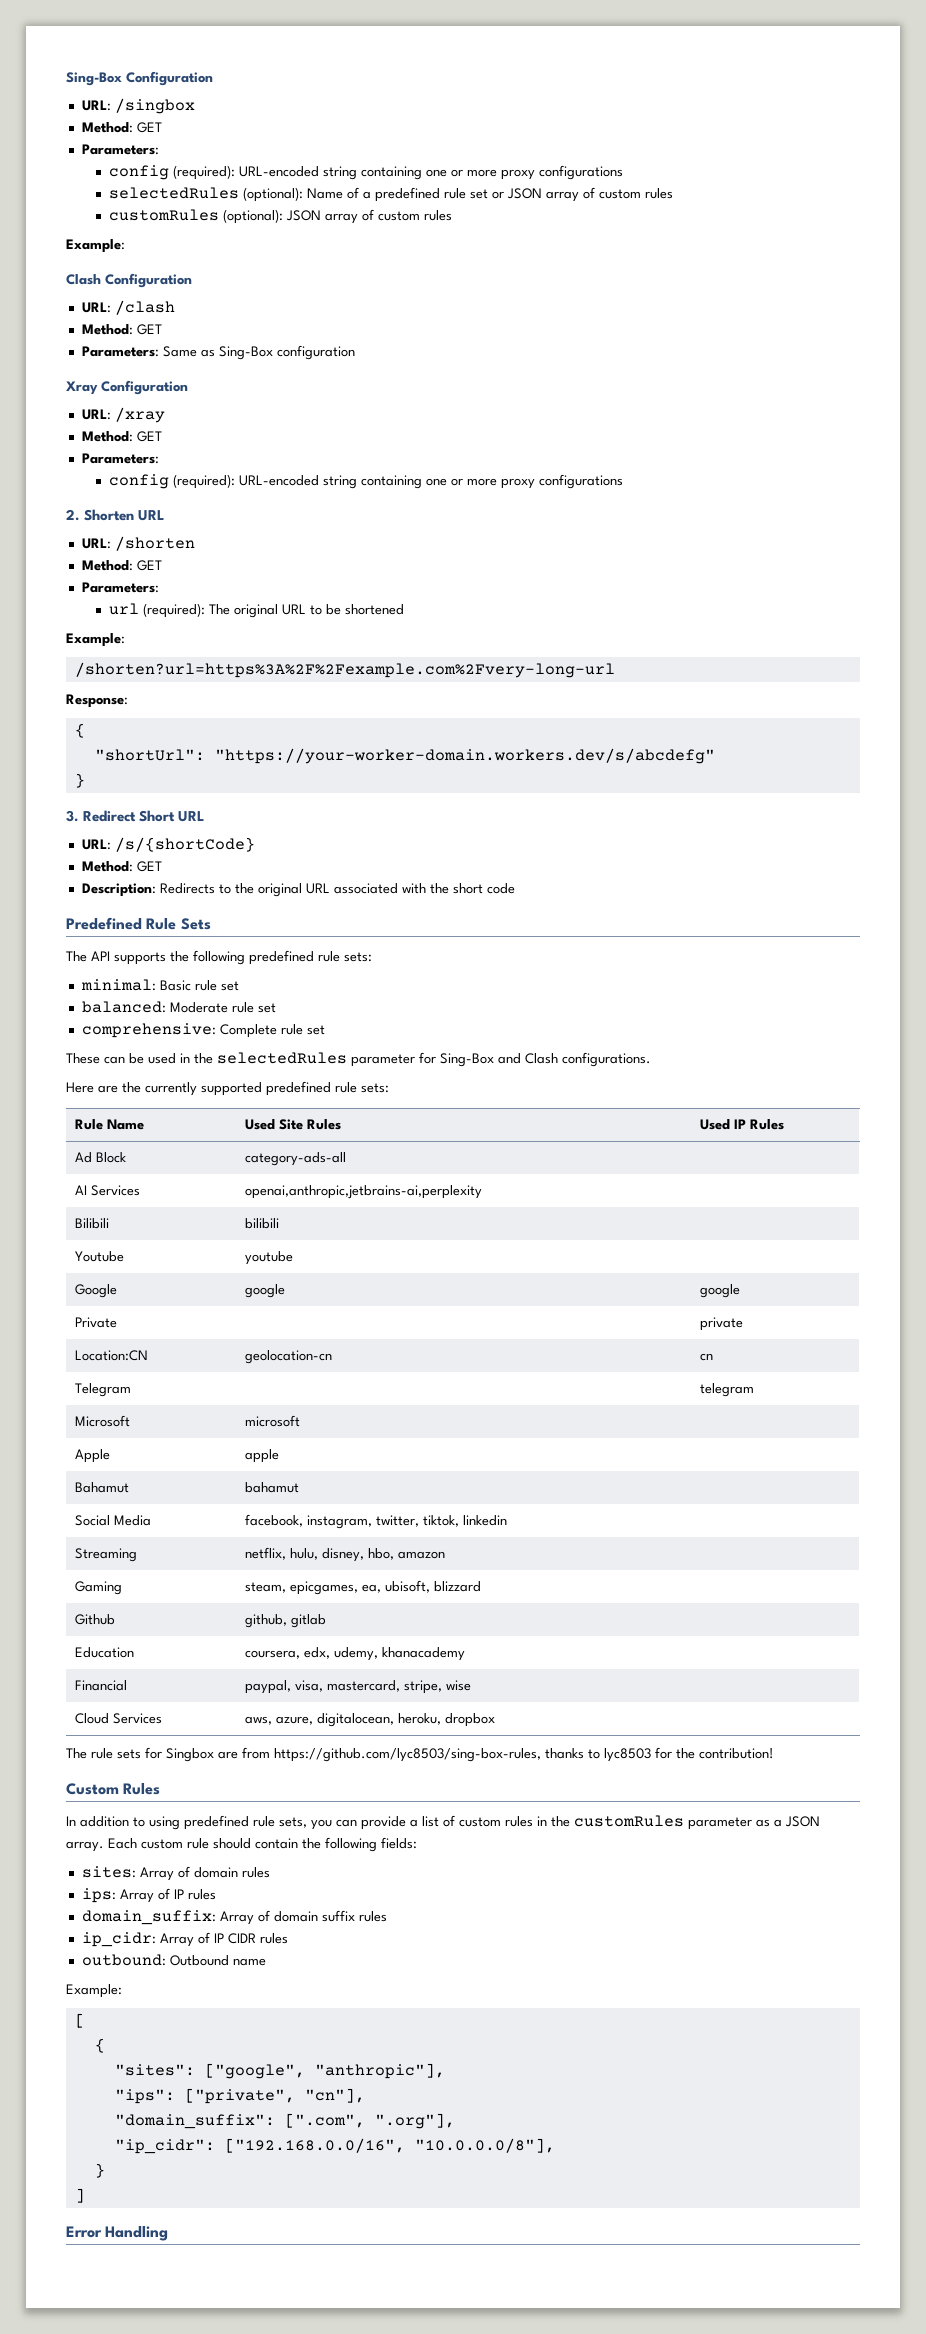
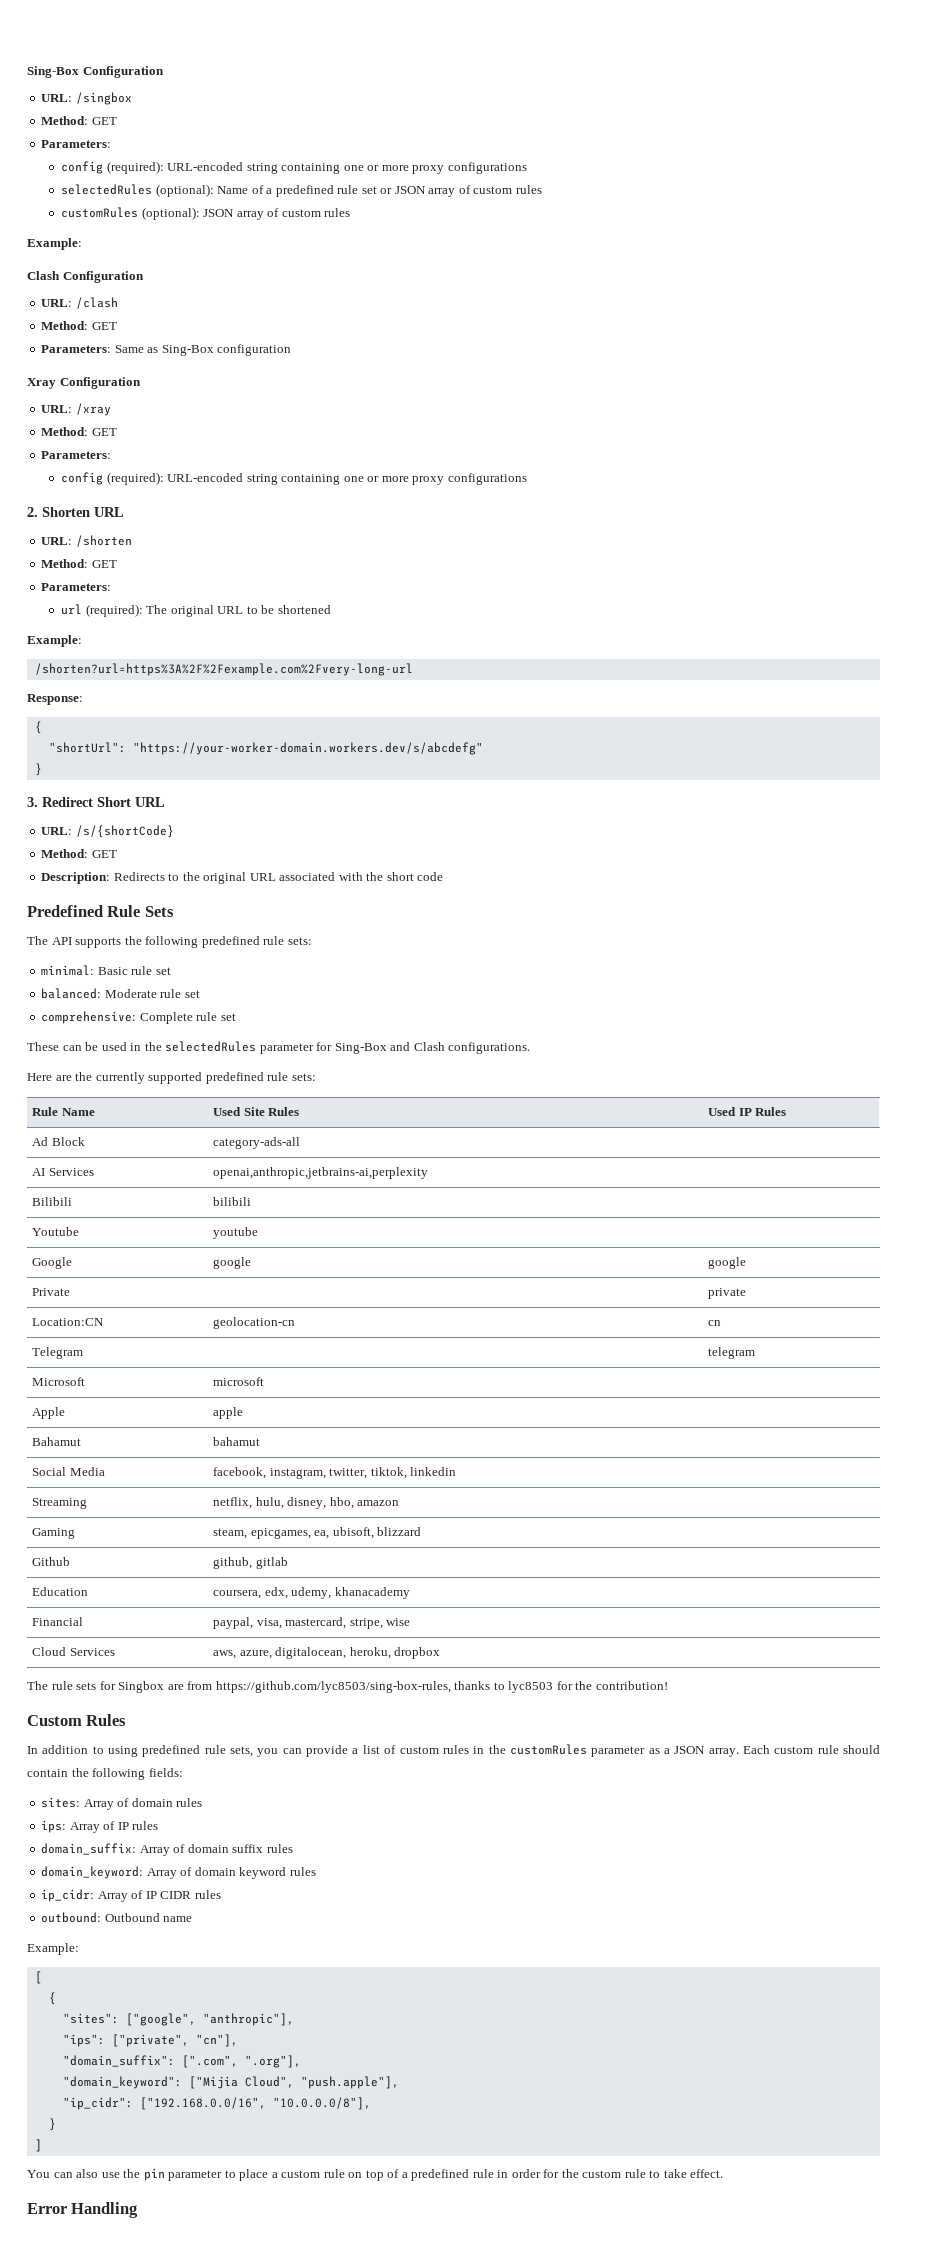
+ domain_keyword: Array of domain keyword rules
+ "domain_keyword": ["Mijia Cloud", "push.apple"],
+ You can also use the pin parameter to place a custom rule on top of a predefined rule in order for the custom rule to take effect.

